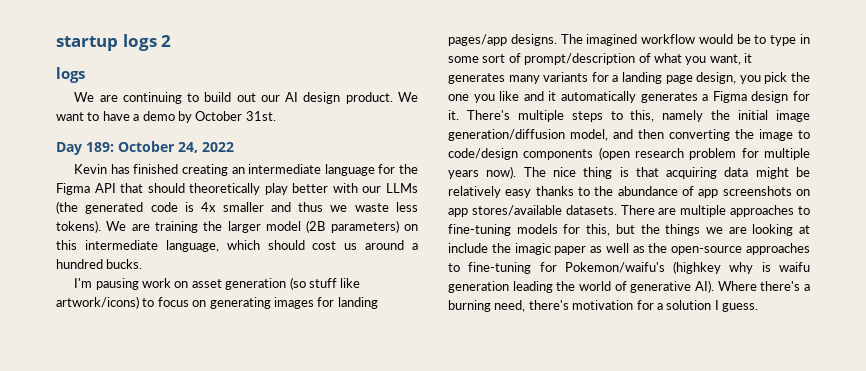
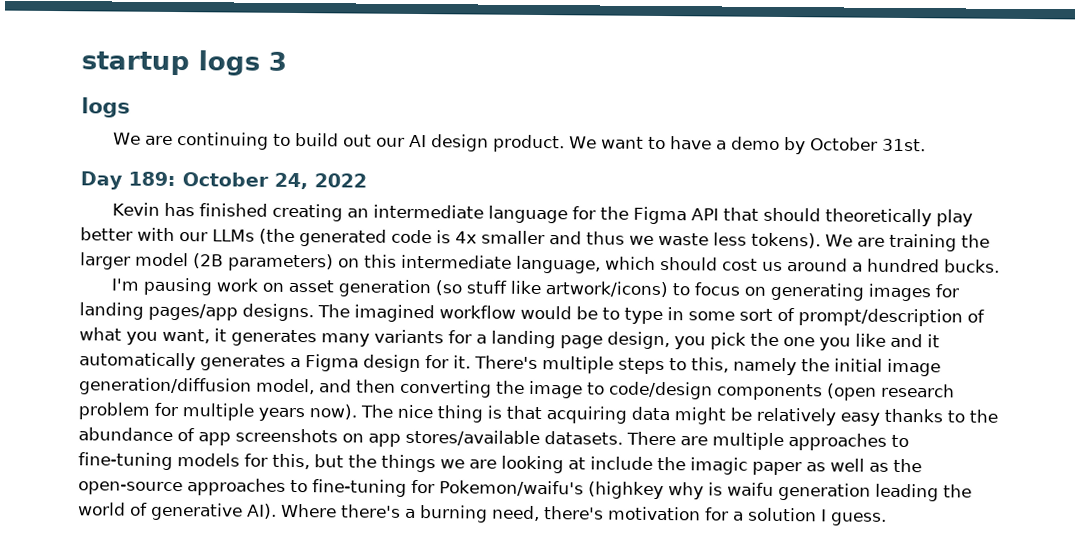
- startup logs 2
+ startup logs 3

